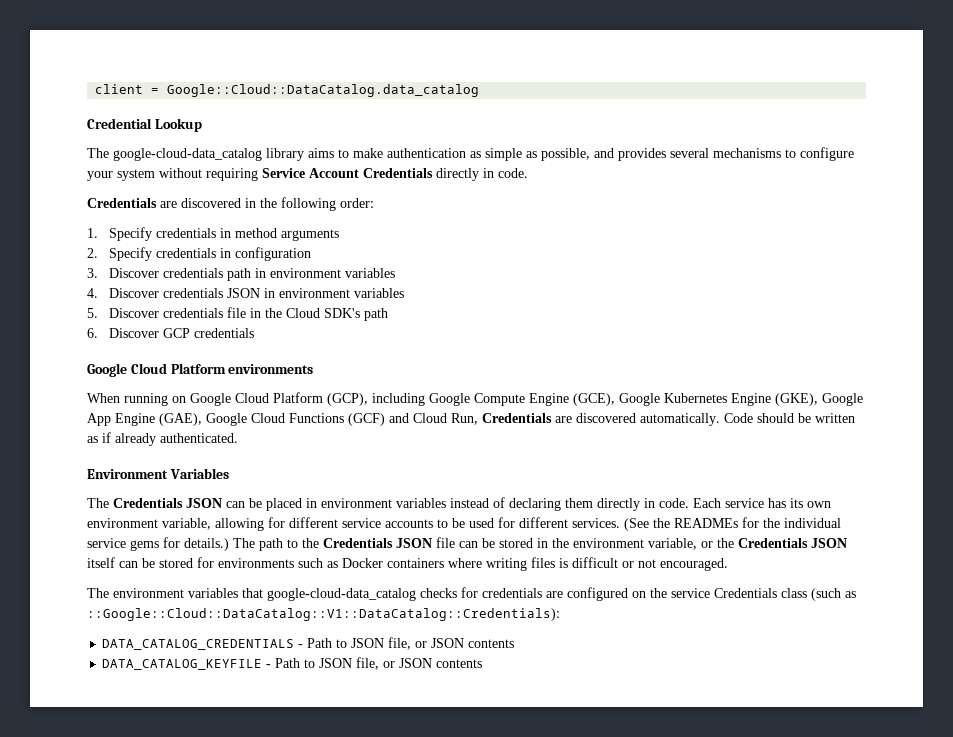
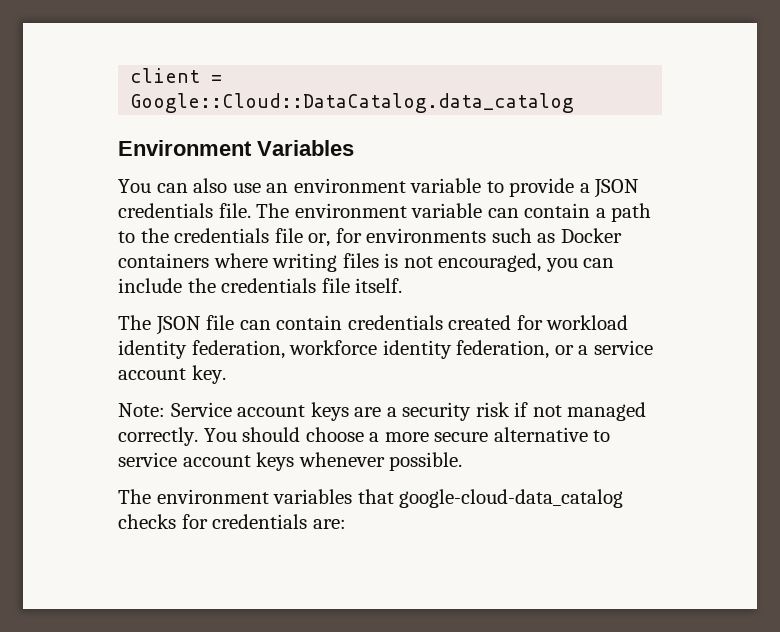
- Credential Lookup
- The google-cloud-data_catalog library aims to make authentication as simple as possible, and provides several mechanisms to configure your system without requiring Service Account Credentials directly in code.
- Credentials are discovered in the following order:
- 1. Specify credentials in method arguments
- 2. Specify credentials in configuration
- 3. Discover credentials path in environment variables
- 4. Discover credentials JSON in environment variables
- 5. Discover credentials file in the Cloud SDK's path
- 6. Discover GCP credentials
- Google Cloud Platform environments
- When running on Google Cloud Platform (GCP), including Google Compute Engine (GCE), Google Kubernetes Engine (GKE), Google App Engine (GAE), Google Cloud Functions (GCF) and Cloud Run, Credentials are discovered automatically. Code should be written as if already authenticated.
  Environment Variables
- The Credentials JSON can be placed in environment variables instead of declaring them directly in code. Each service has its own environment variable, allowing for different service accounts to be used for different services. (See the READMEs for the individual service gems for details.) The path to the Credentials JSON file can be stored in the environment variable, or the Credentials JSON itself can be stored for environments such as Docker containers where writing files is difficult or not encouraged.
+ You can also use an environment variable to provide a JSON credentials file. The environment variable can contain a path to the credentials file or, for environments such as Docker containers where writing files is not encouraged, you can include the credentials file itself.
+ The JSON file can contain credentials created for workload identity federation, workforce identity federation, or a service account key.
+ Note: Service account keys are a security risk if not managed correctly. You should choose a more secure alternative to service account keys whenever possible.
- The environment variables that google-cloud-data_catalog checks for credentials are configured on the service Credentials class (such as ::Google::Cloud::DataCatalog::V1::DataCatalog::Credentials):
- DATA_CATALOG_CREDENTIALS - Path to JSON file, or JSON contents
- DATA_CATALOG_KEYFILE - Path to JSON file, or JSON contents
+ The environment variables that google-cloud-data_catalog checks for credentials are:

